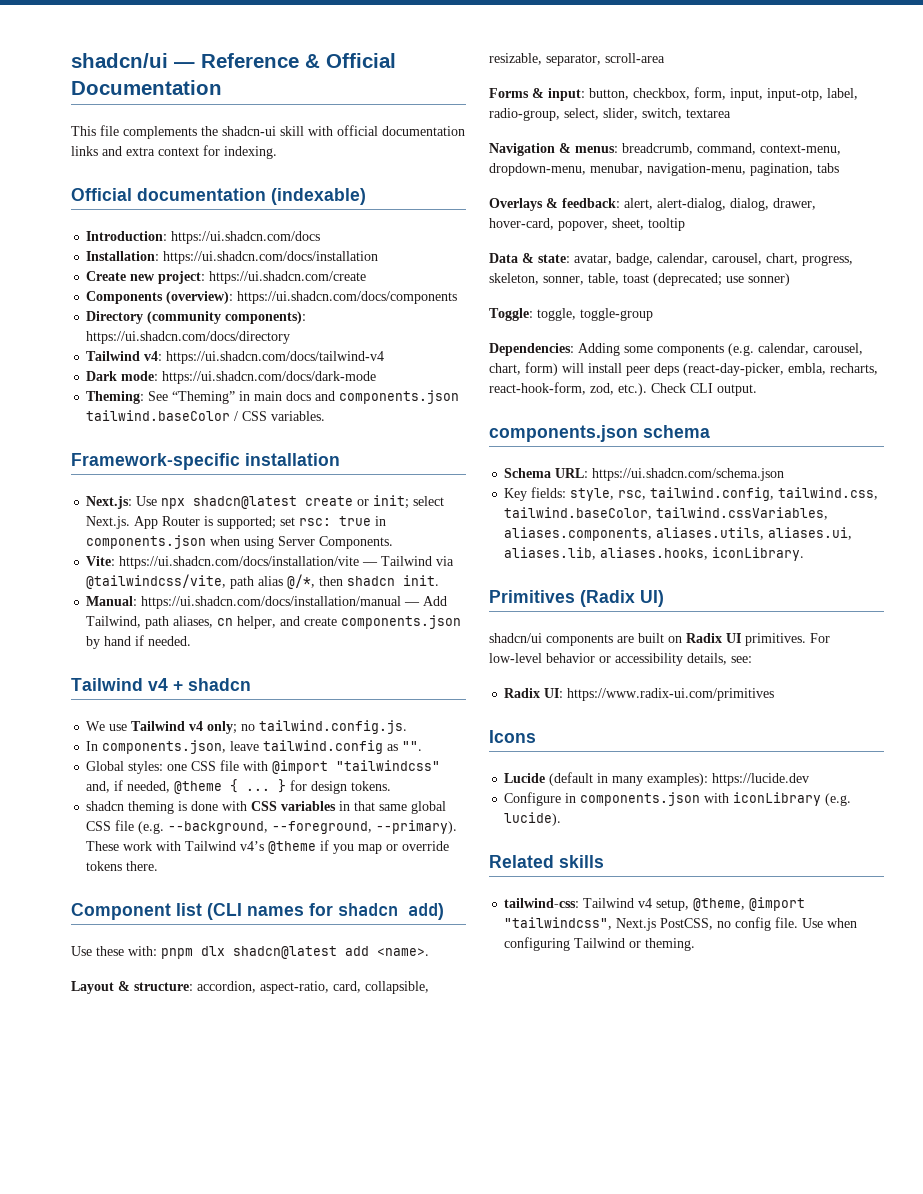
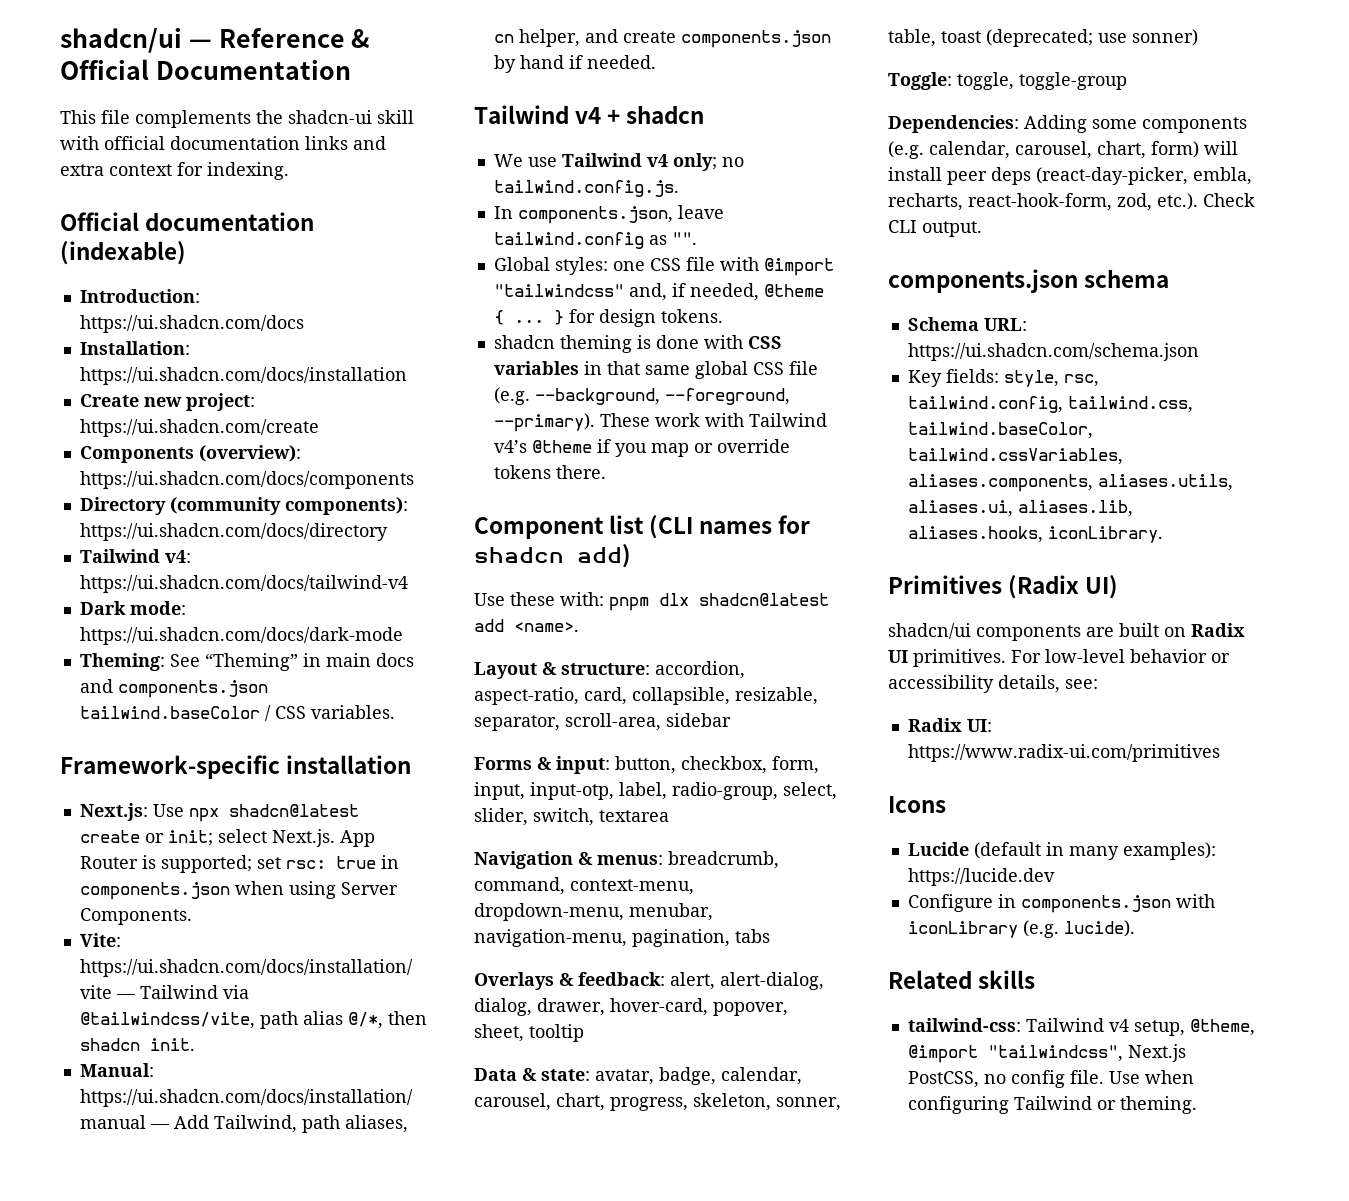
- Layout & structure: accordion, aspect-ratio, card, collapsible, resizable, separator, scroll-area
+ Layout & structure: accordion, aspect-ratio, card, collapsible, resizable, separator, scroll-area, sidebar

